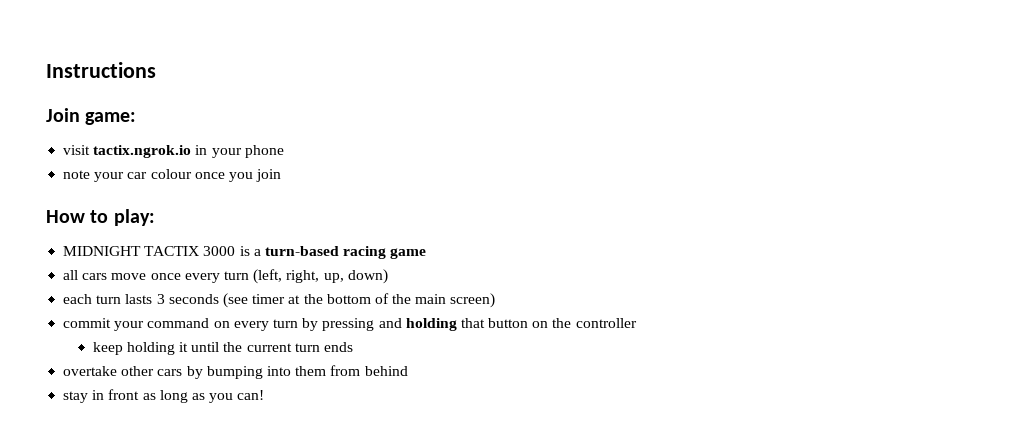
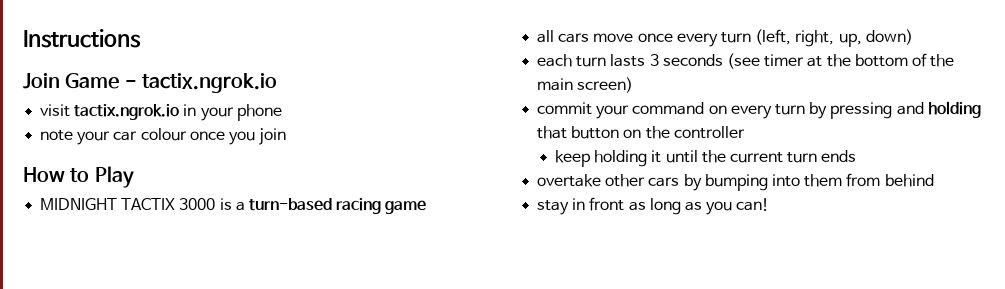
- Join game:
+ Join Game - tactix.ngrok.io
- How to play:
+ How to Play

